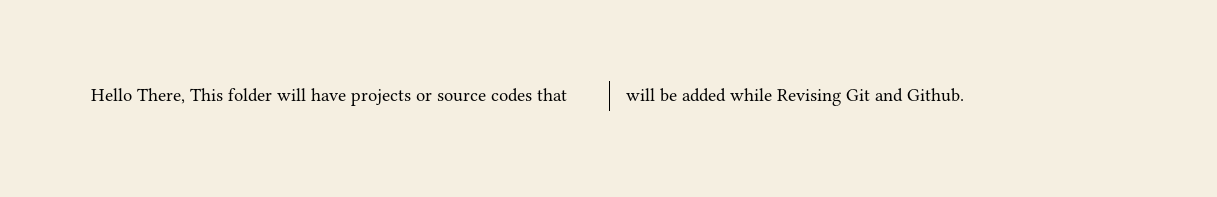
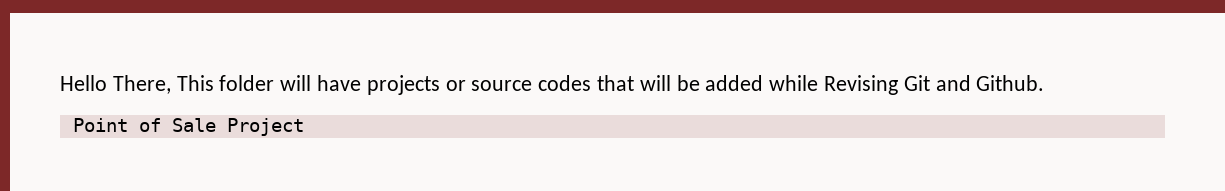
+ Point of Sale Project

